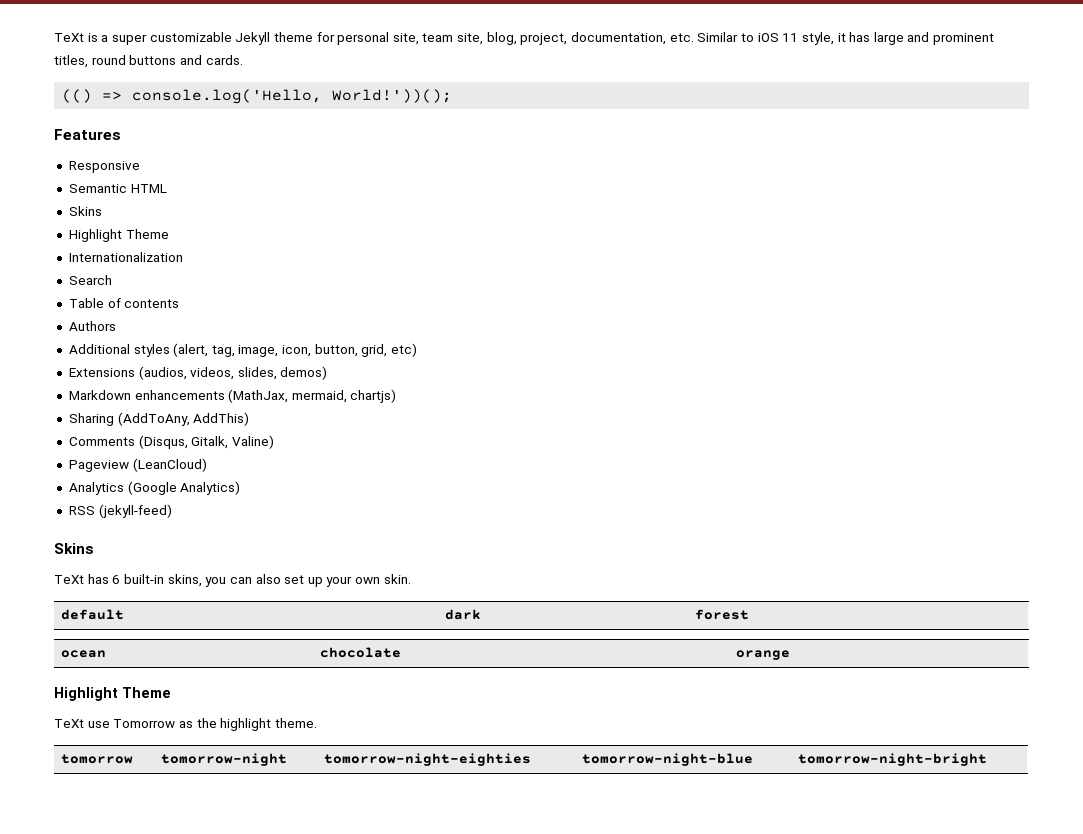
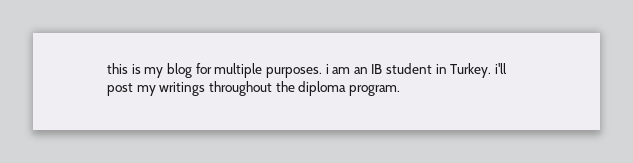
- TeXt is a super customizable Jekyll theme for personal site, team site, blog, project, documentation, etc. Similar to iOS 11 style, it has large and prominent titles, round buttons and cards.
- (() => console.log('Hello, World!'))();
- Features
- Responsive
- Semantic HTML
- Skins
- Highlight Theme
- Internationalization
- Search
- Table of contents
- Authors
- Additional styles (alert, tag, image, icon, button, grid, etc)
- Extensions (audios, videos, slides, demos)
- Markdown enhancements (MathJax, mermaid, chartjs)
- Sharing (AddToAny, AddThis)
- Comments (Disqus, Gitalk, Valine)
- Pageview (LeanCloud)
- Analytics (Google Analytics)
- RSS (jekyll-feed)
- Skins
- TeXt has 6 built-in skins, you can also set up your own skin.
- default | dark | forest
- ocean | chocolate | orange
- Highlight Theme
- TeXt use Tomorrow as the highlight theme.
- tomorrow | tomorrow-night | tomorrow-night-eighties | tomorrow-night-blue | tomorrow-night-bright
+ this is my blog for multiple purposes. i am an IB student in Turkey. i'll post my writings throughout the diploma program.

